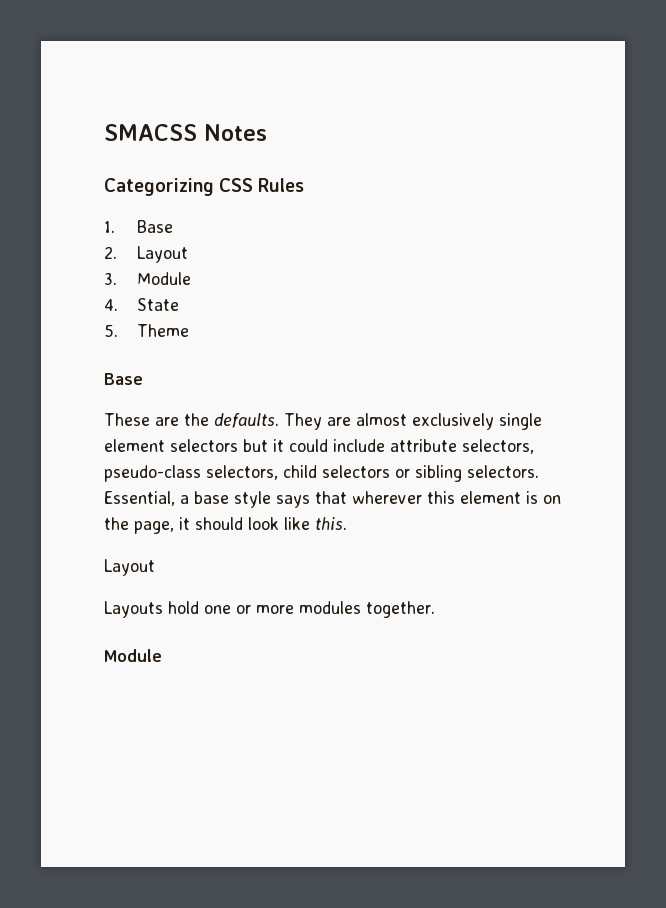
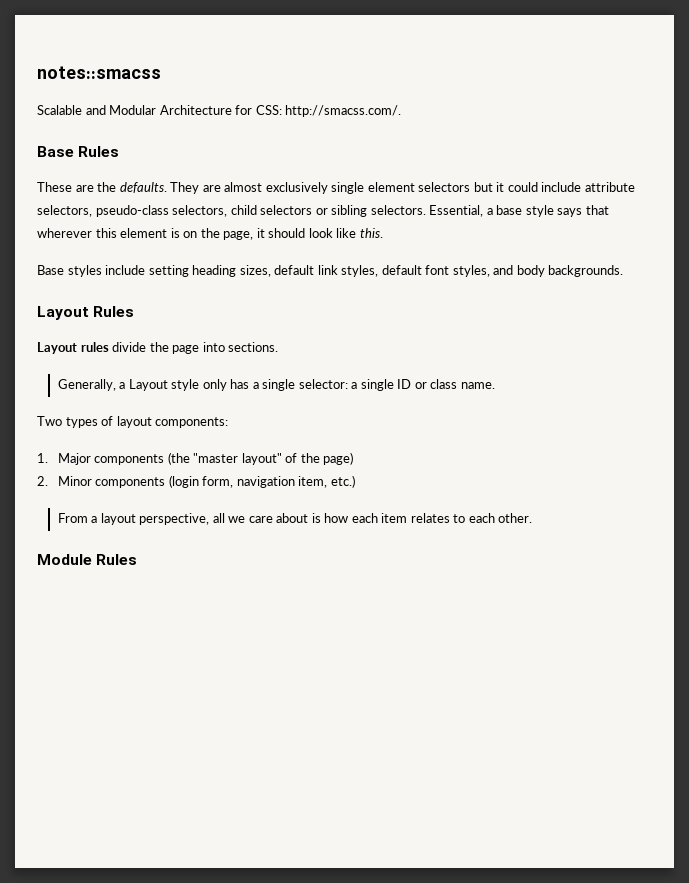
- SMACSS Notes
- Categorizing CSS Rules
- 1. Base
- 2. Layout
- 3. Module
- 4. State
- 5. Theme
- Base
+ notes::smacss
+ Scalable and Modular Architecture for CSS: http://smacss.com/.
+ Base Rules
  Essential, a base style says that wherever this element is on the page, it should look like this.
- Layout
- Layouts hold one or more modules together.
- Module
+ Base styles include setting heading sizes, default link styles, default font styles, and body backgrounds.
+ Layout Rules
+ Layout rules divide the page into sections.
+ Generally, a Layout style only has a single selector: a single ID or class name.
+ Two types of layout components:
+ 1. Major components (the "master layout" of the page)
+ 2. Minor components (login form, navigation item, etc.)
+ From a layout perspective, all we care about is how each item relates to each other.
+ Module Rules

